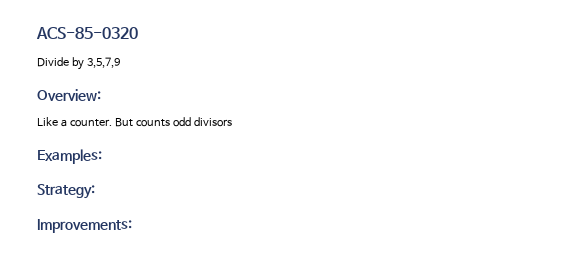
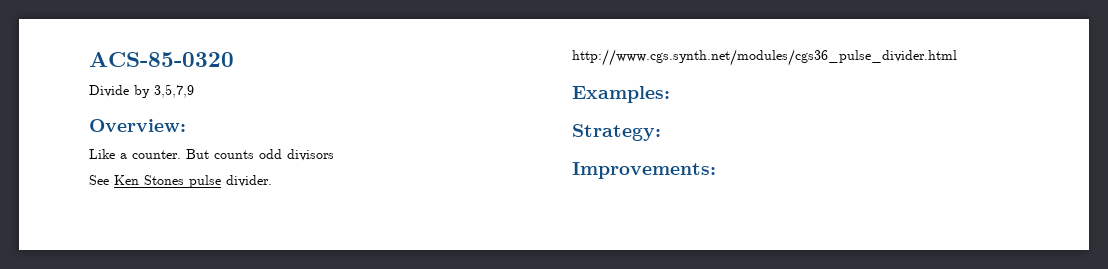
+ See Ken Stones pulse divider. http://www.cgs.synth.net/modules/cgs36_pulse_divider.html

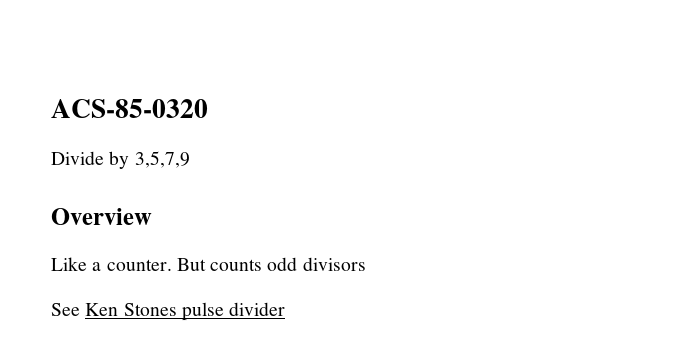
- Overview:
+ Overview
- See Ken Stones pulse divider. http://www.cgs.synth.net/modules/cgs36_pulse_divider.html
- Examples:
- Strategy:
- Improvements:
+ See Ken Stones pulse divider

